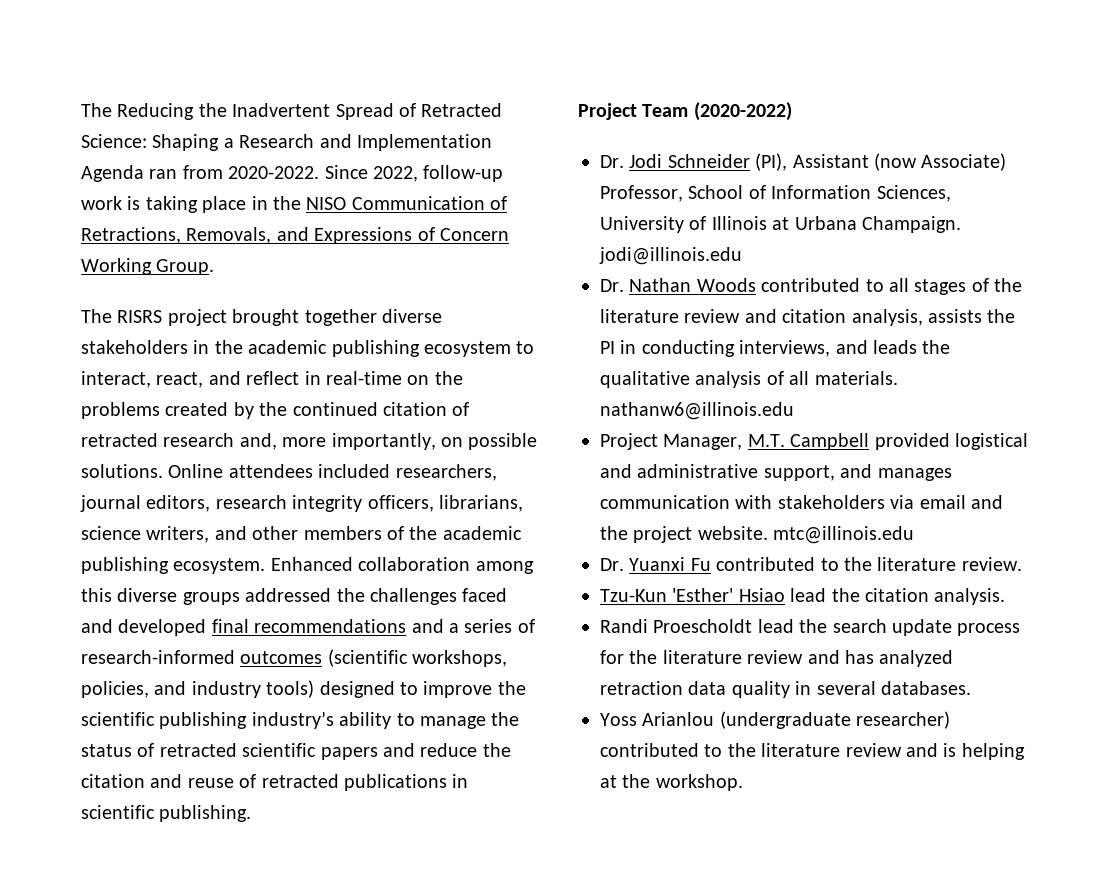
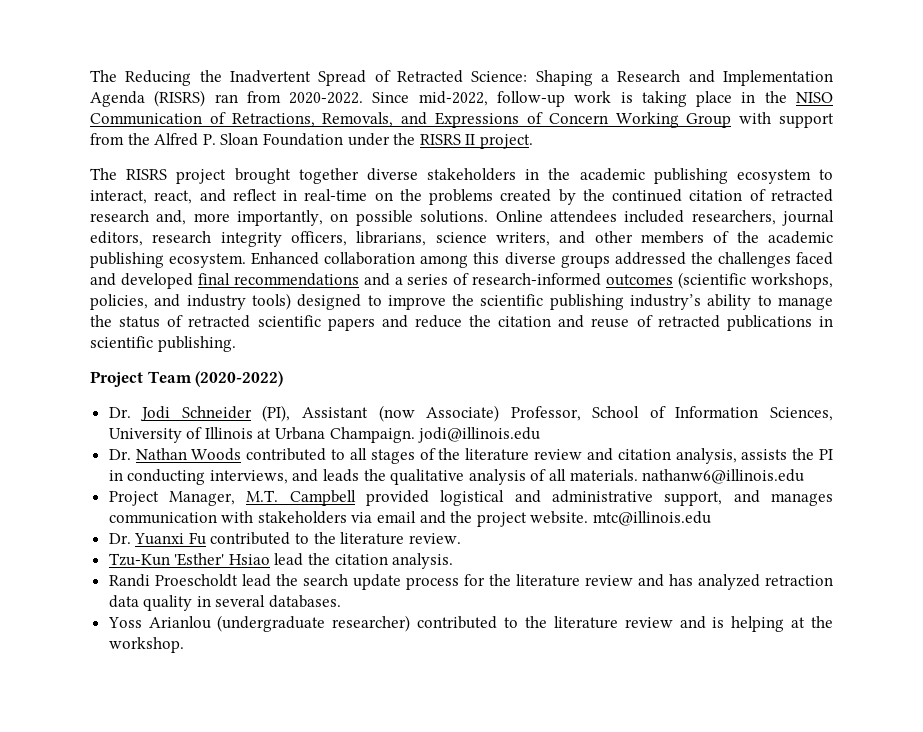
- The Reducing the Inadvertent Spread of Retracted Science: Shaping a Research and Implementation Agenda ran from 2020-2022.
+ The Reducing the Inadvertent Spread of Retracted Science: Shaping a Research and Implementation Agenda (RISRS) ran from 2020-2022.
- Since 2022, follow-up work is taking place in the NISO Communication of Retractions, Removals, and Expressions of Concern Working Group.
+ Since mid-2022, follow-up work is taking place in the NISO Communication of Retractions, Removals, and Expressions of Concern Working Group with support from the Alfred P. Sloan Foundation under the RISRS II project.

